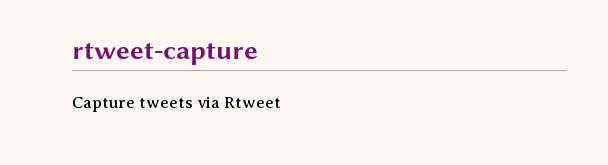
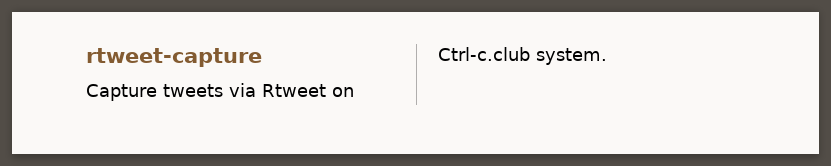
- Capture tweets via Rtweet
+ Capture tweets via Rtweet on Ctrl-c.club system.

